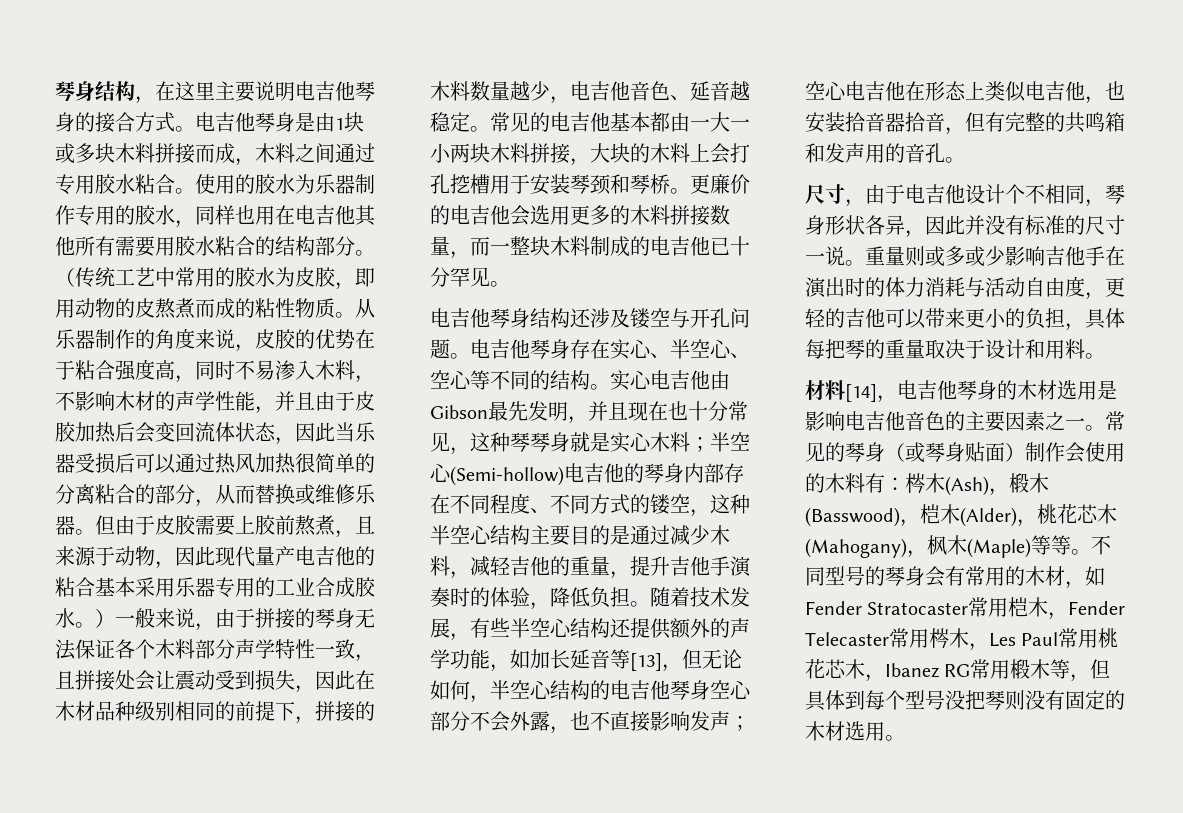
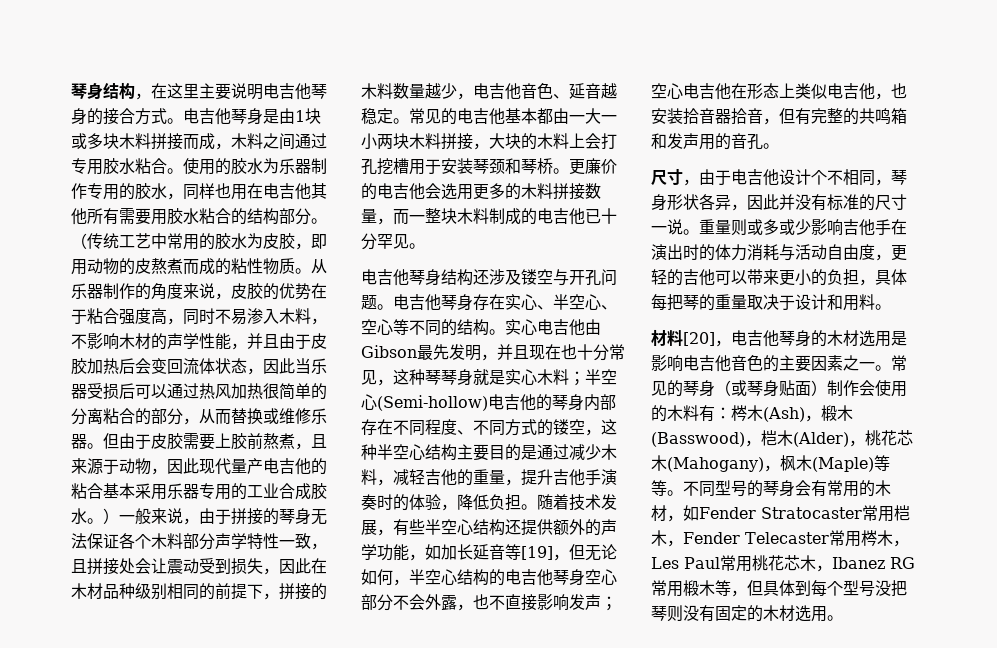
- 随着技术发展，有些半空心结构还提供额外的声学功能，如加长延音等[13]，但无论如何，半空心结构的电吉他琴身空心部分不会外露，也不直接影响发声；空心电吉他在形态上类似电吉他，也安装拾音器拾音，但有完整的共鸣箱和发声用的音孔。
+ 随着技术发展，有些半空心结构还提供额外的声学功能，如加长延音等[19]，但无论如何，半空心结构的电吉他琴身空心部分不会外露，也不直接影响发声；空心电吉他在形态上类似电吉他，也安装拾音器拾音，但有完整的共鸣箱和发声用的音孔。
- 材料[14]，电吉他琴身的木材选用是影响电吉他音色的主要因素之一。
+ 材料[20]，电吉他琴身的木材选用是影响电吉他音色的主要因素之一。

